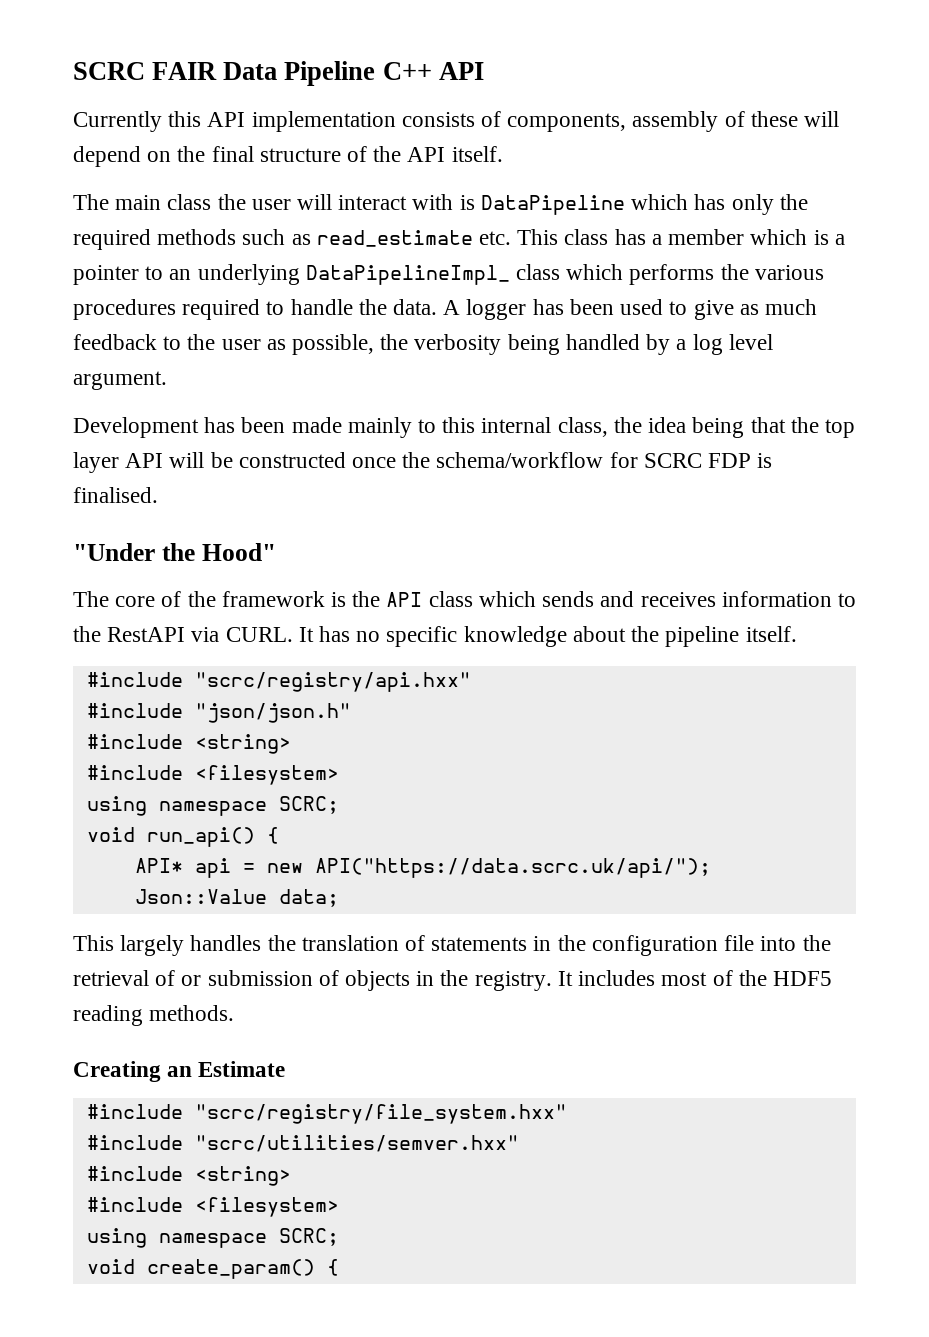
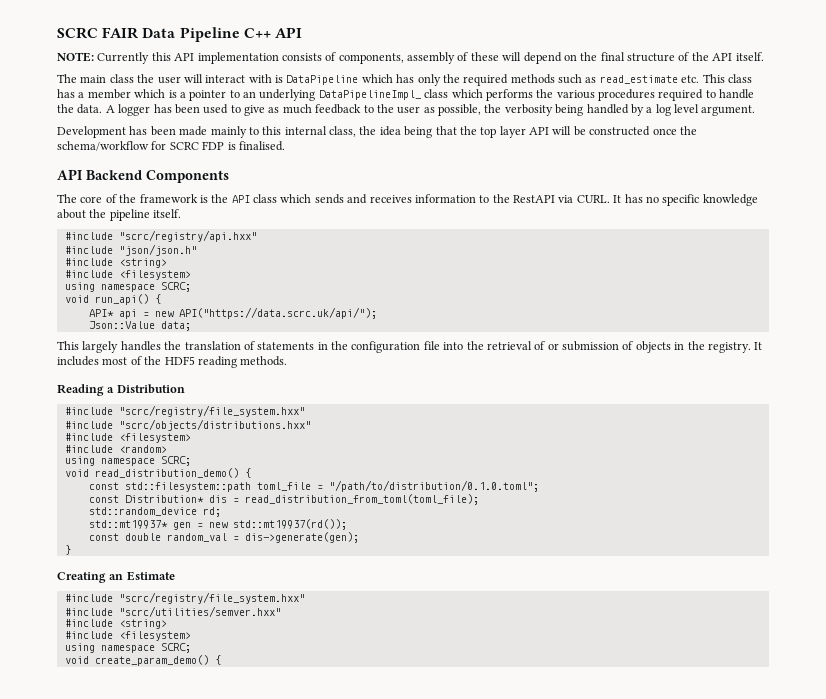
- Currently this API implementation consists of components, assembly of these will depend on the final structure of the API itself.
+ NOTE: Currently this API implementation consists of components, assembly of these will depend on the final structure of the API itself.
- "Under the Hood"
+ API Backend Components
+ Reading a Distribution
+ #include "scrc/registry/file_system.hxx"
+ #include "scrc/objects/distributions.hxx"
+ #include <filesystem>
+ #include <random>
+ using namespace SCRC;
+ void read_distribution_demo() {
+ const std::filesystem::path toml_file = "/path/to/distribution/0.1.0.toml";
+ const Distribution* dis = read_distribution_from_toml(toml_file);
+ std::random_device rd;
+ std::mt19937* gen = new std::mt19937(rd());
+ const double random_val = dis->generate(gen);
+ }
- void create_param() {
+ void create_param_demo() {

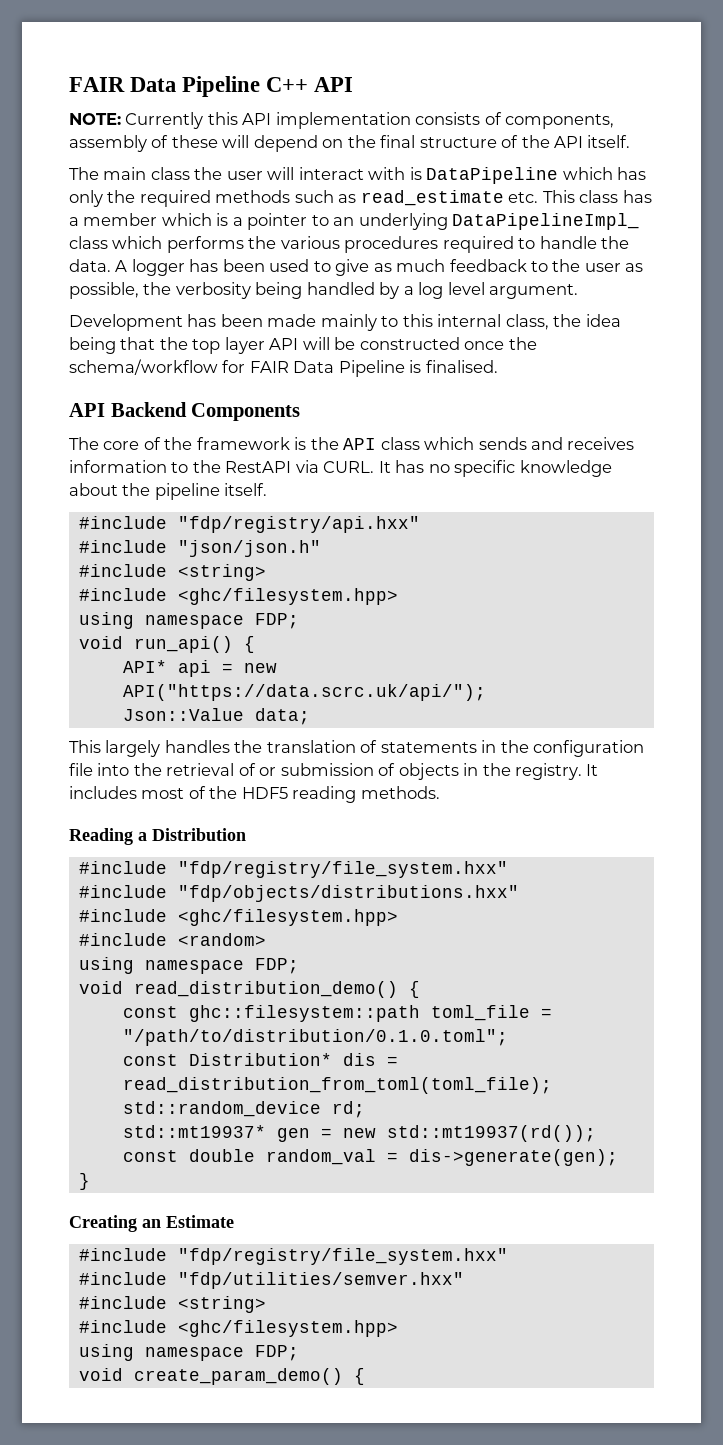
- SCRC FAIR Data Pipeline C++ API
+ FAIR Data Pipeline C++ API
- Development has been made mainly to this internal class, the idea being that the top layer API will be constructed once the schema/workflow for SCRC FDP is finalised.
+ Development has been made mainly to this internal class, the idea being that the top layer API will be constructed once the schema/workflow for FAIR Data Pipeline is finalised.
- #include "scrc/registry/api.hxx"
+ #include "fdp/registry/api.hxx"
  #include "json/json.h"
  #include <string>
- #include <filesystem>
- using namespace SCRC;
+ #include <ghc/filesystem.hpp>
+ using namespace FDP;
  Reading a Distribution
- #include "scrc/registry/file_system.hxx"
- #include "scrc/objects/distributions.hxx"
- #include <filesystem>
+ #include "fdp/registry/file_system.hxx"
+ #include "fdp/objects/distributions.hxx"
+ #include <ghc/filesystem.hpp>
  #include <random>
- using namespace SCRC;
+ using namespace FDP;
- const std::filesystem::path toml_file = "/path/to/distribution/0.1.0.toml";
+ const ghc::filesystem::path toml_file = "/path/to/distribution/0.1.0.toml";
  Creating an Estimate
- #include "scrc/registry/file_system.hxx"
- #include "scrc/utilities/semver.hxx"
+ #include "fdp/registry/file_system.hxx"
+ #include "fdp/utilities/semver.hxx"
  #include <string>
- #include <filesystem>
- using namespace SCRC;
+ #include <ghc/filesystem.hpp>
+ using namespace FDP;

